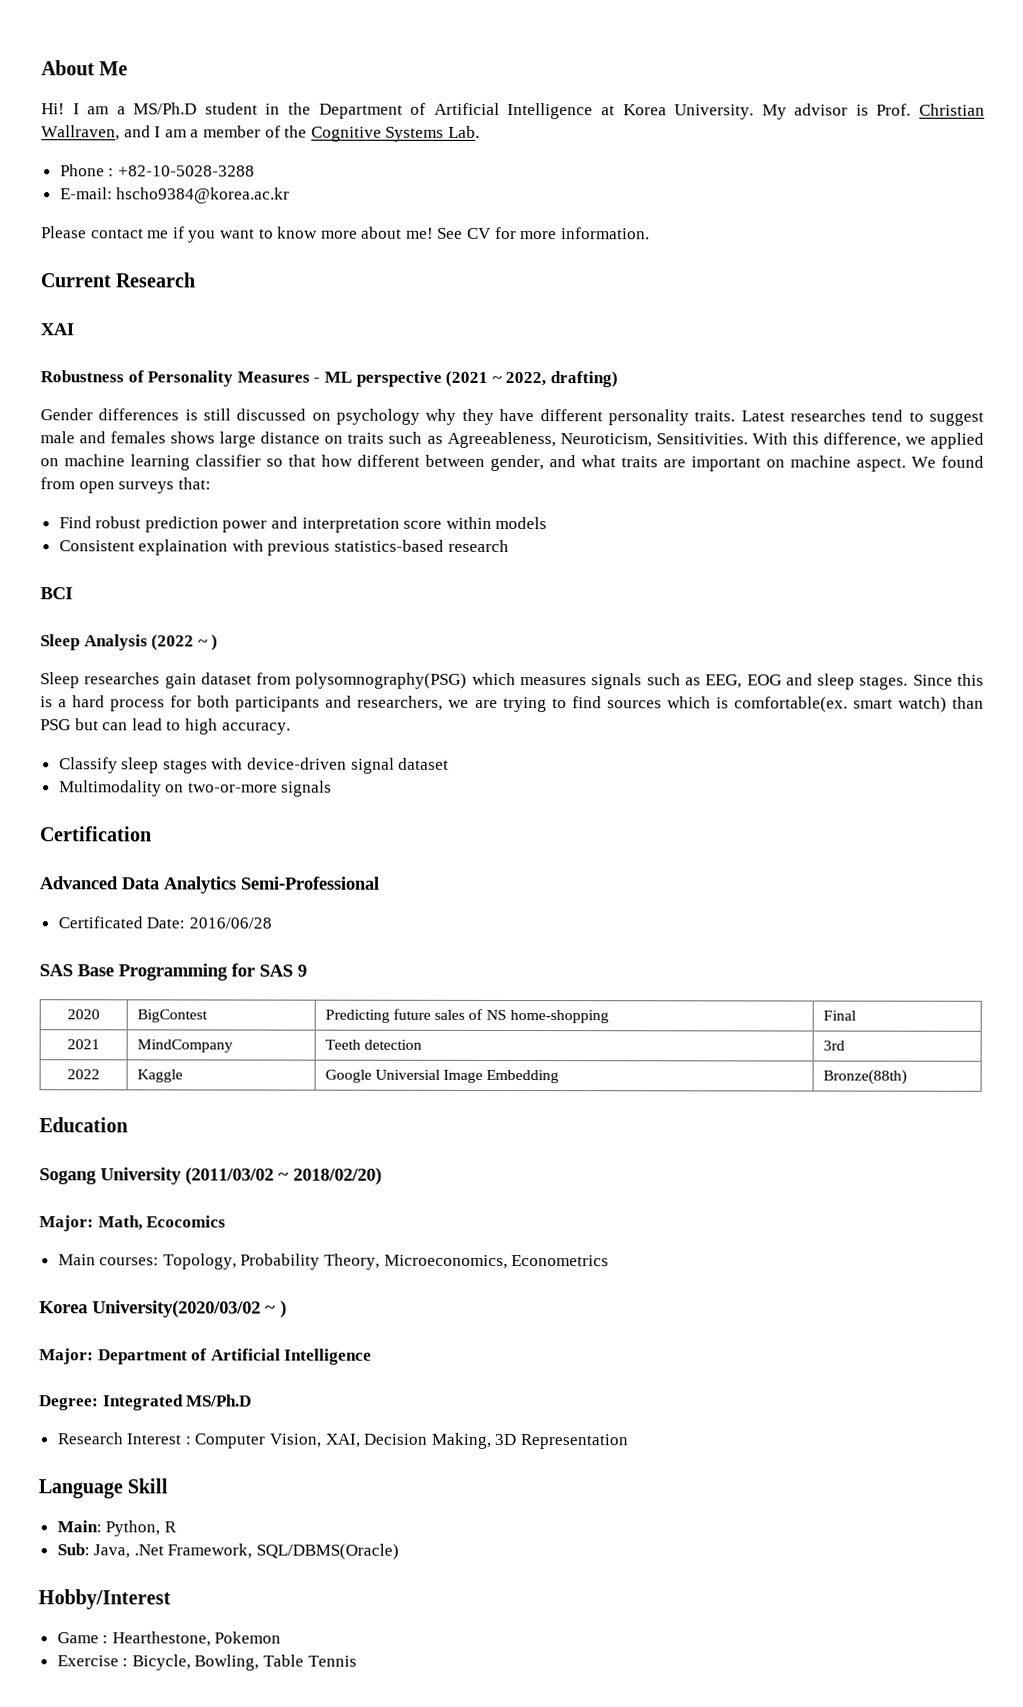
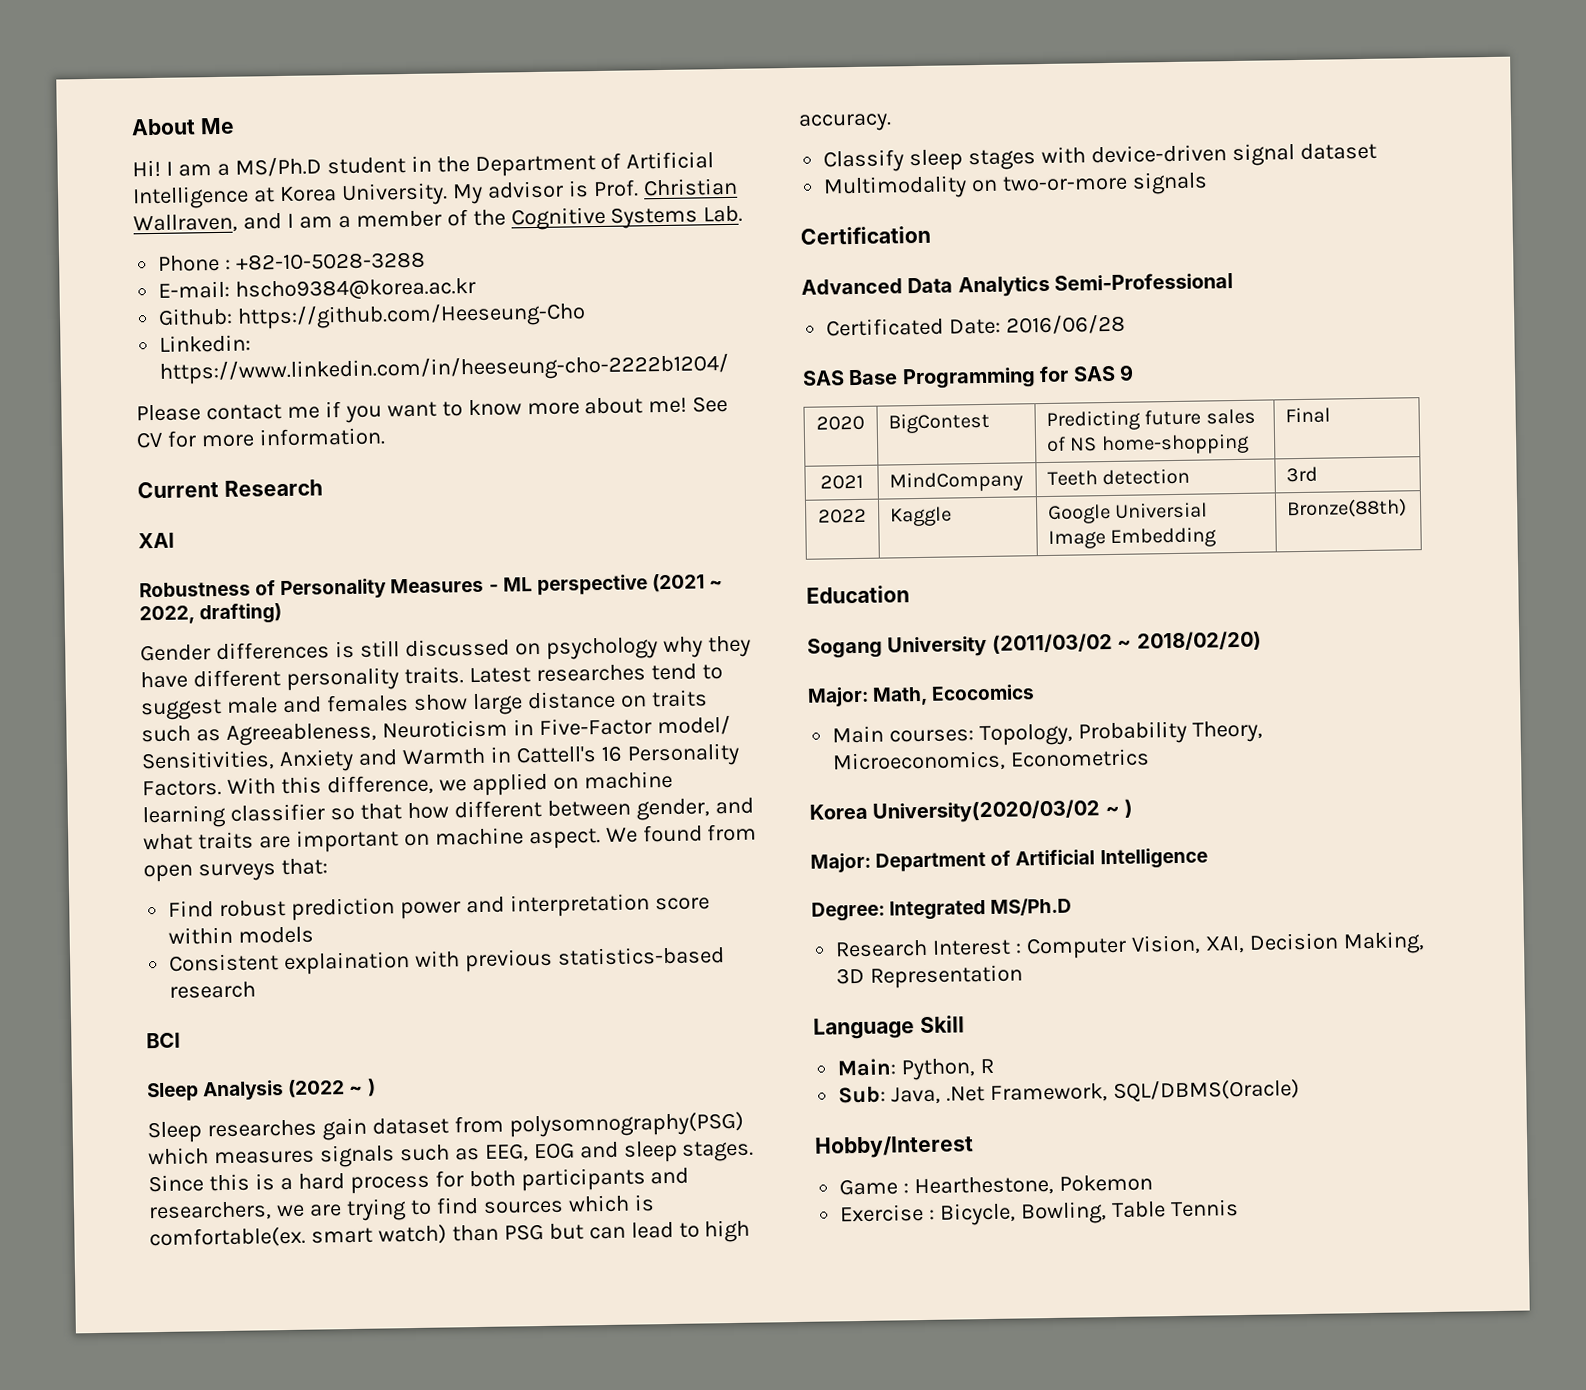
+ Github: https://github.com/Heeseung-Cho
+ Linkedin: https://www.linkedin.com/in/heeseung-cho-2222b1204/
- Latest researches tend to suggest male and females shows large distance on traits such as Agreeableness, Neuroticism, Sensitivities.
+ Latest researches tend to suggest male and females show large distance on traits such as Agreeableness, Neuroticism in Five-Factor model/ Sensitivities, Anxiety and Warmth in Cattell's 16 Personality Factors.

